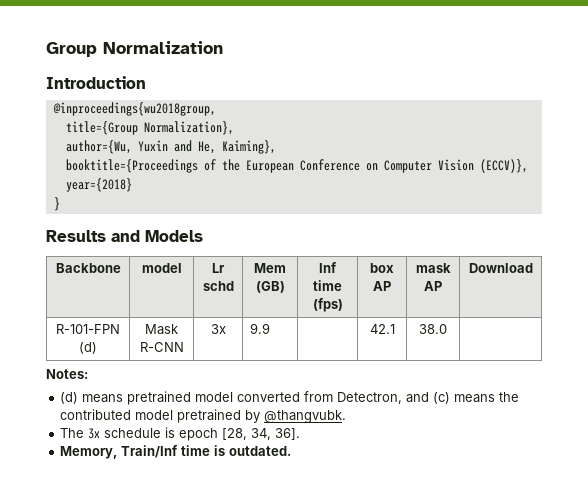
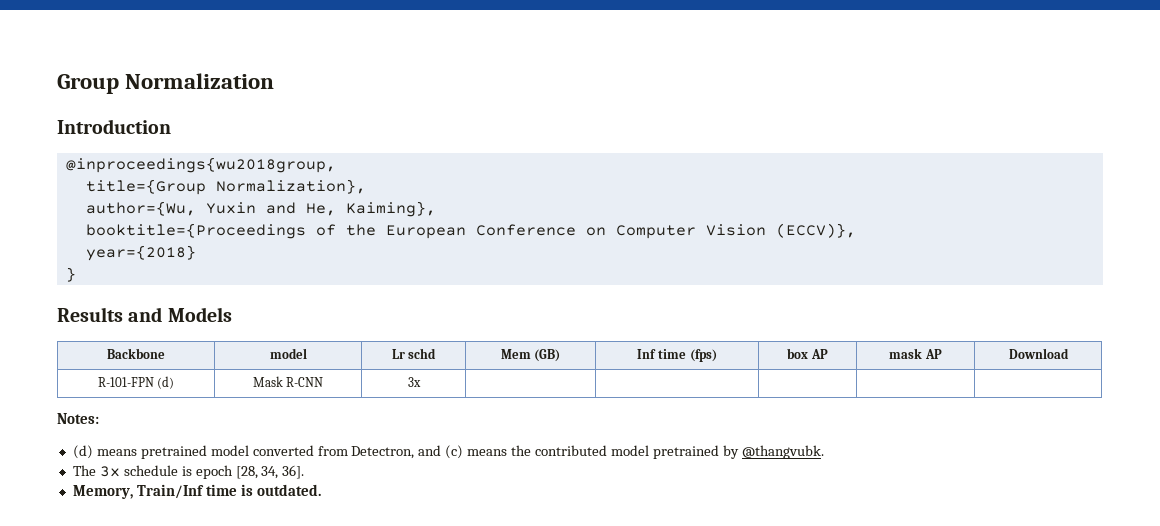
- R-101-FPN (d) | Mask R-CNN | 3x | 9.9 | | 42.1 | 38.0 |
+ R-101-FPN (d) | Mask R-CNN | 3x | | | | |

